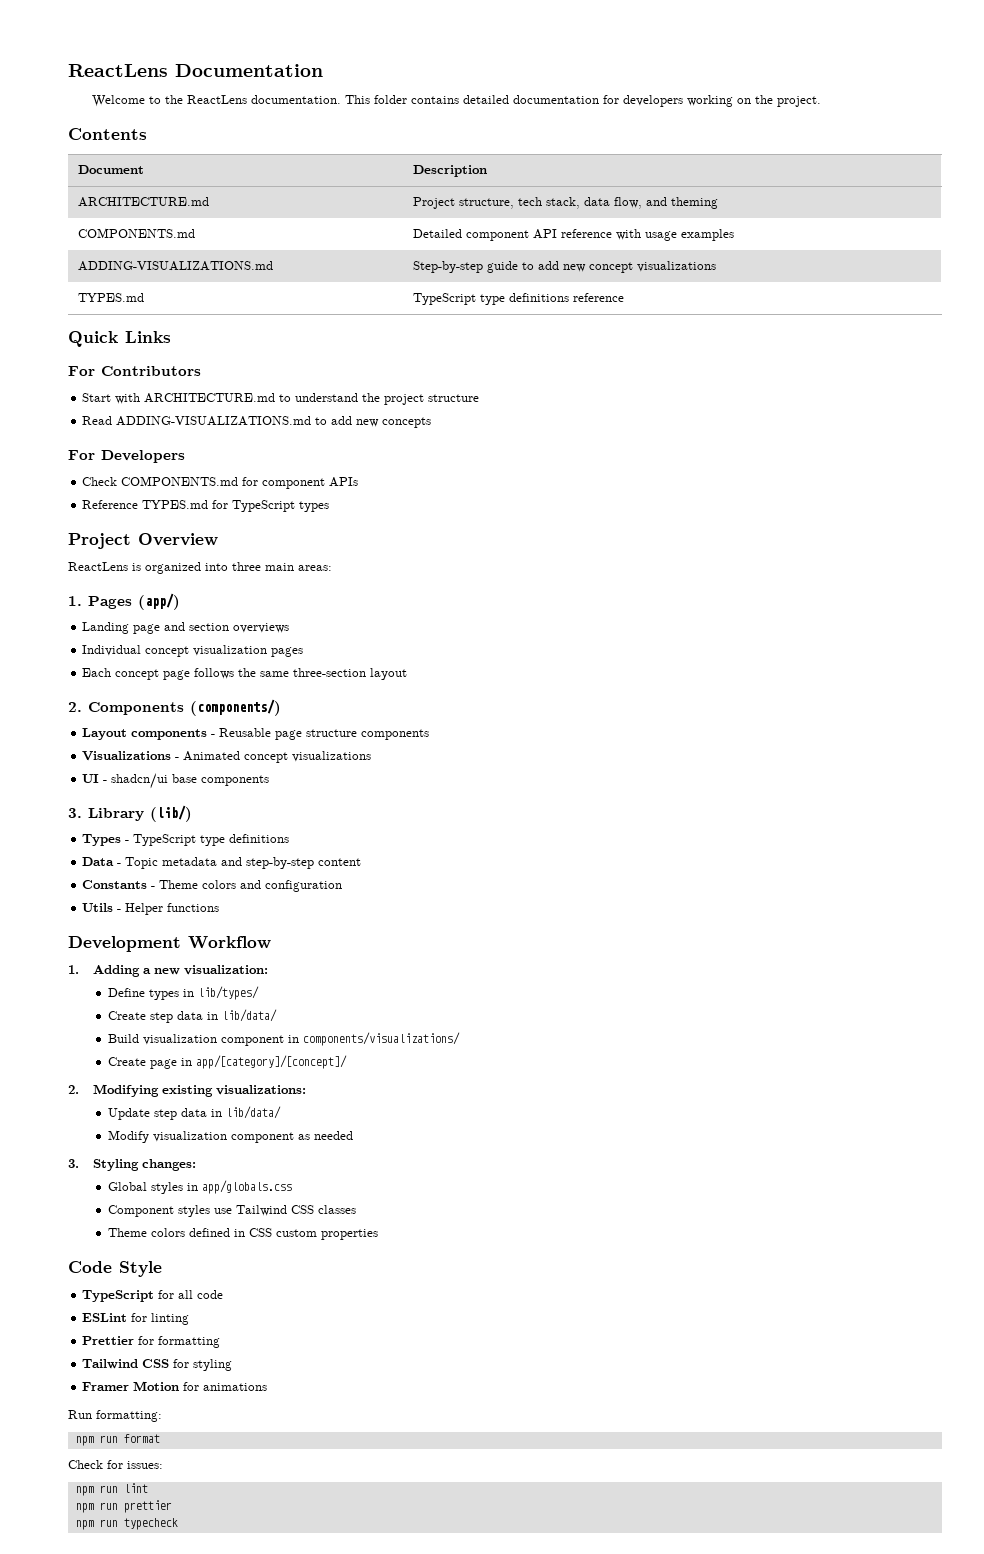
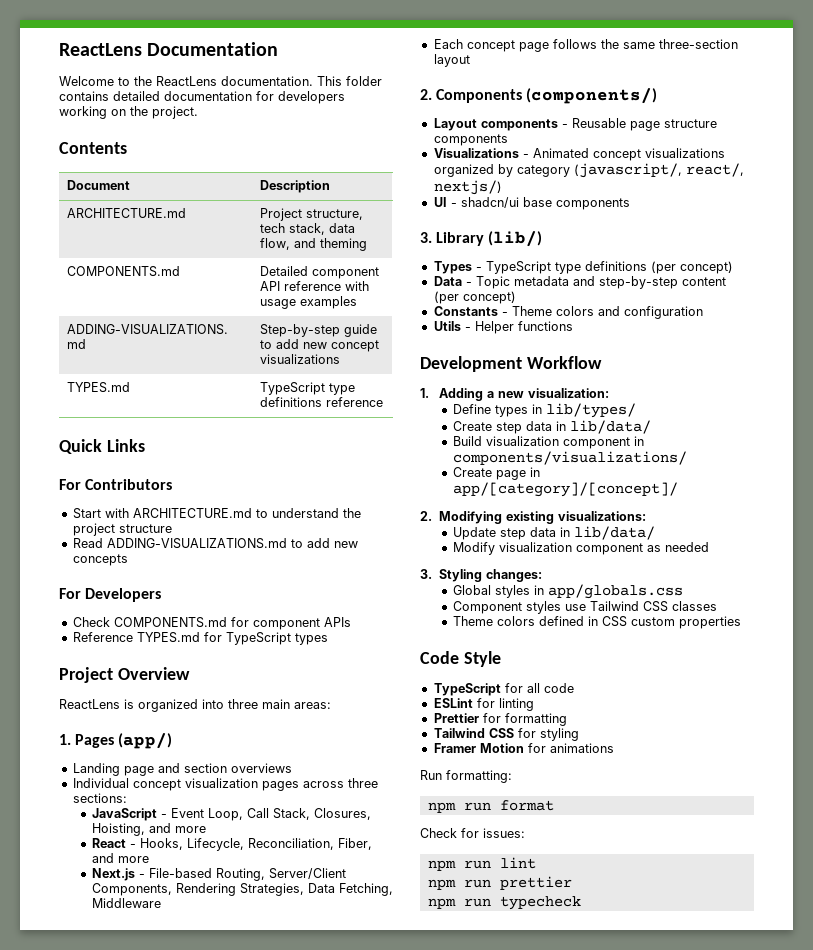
- Individual concept visualization pages
+ Individual concept visualization pages across three sections:
+ JavaScript - Event Loop, Call Stack, Closures, Hoisting, and more
+ React - Hooks, Lifecycle, Reconciliation, Fiber, and more
+ Next.js - File-based Routing, Server/Client Components, Rendering Strategies, Data Fetching, Middleware
- Visualizations - Animated concept visualizations
+ Visualizations - Animated concept visualizations organized by category (javascript/, react/, nextjs/)
- Types - TypeScript type definitions
+ Types - TypeScript type definitions (per concept)
- Data - Topic metadata and step-by-step content
+ Data - Topic metadata and step-by-step content (per concept)

